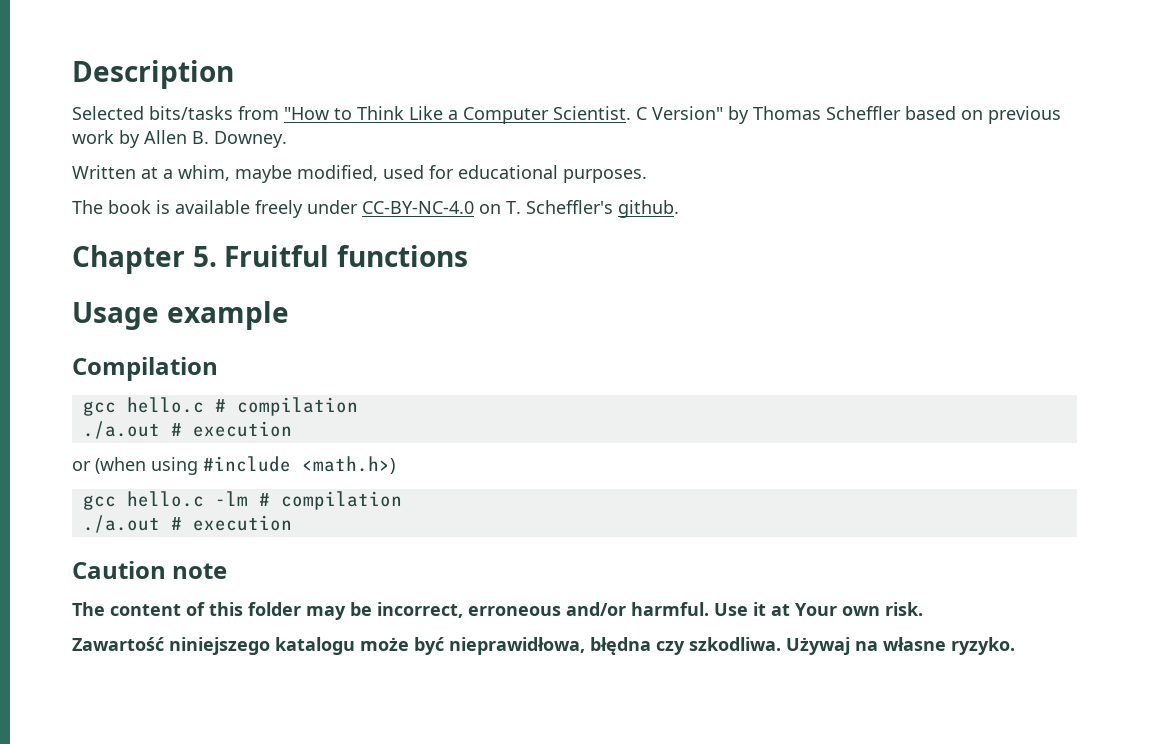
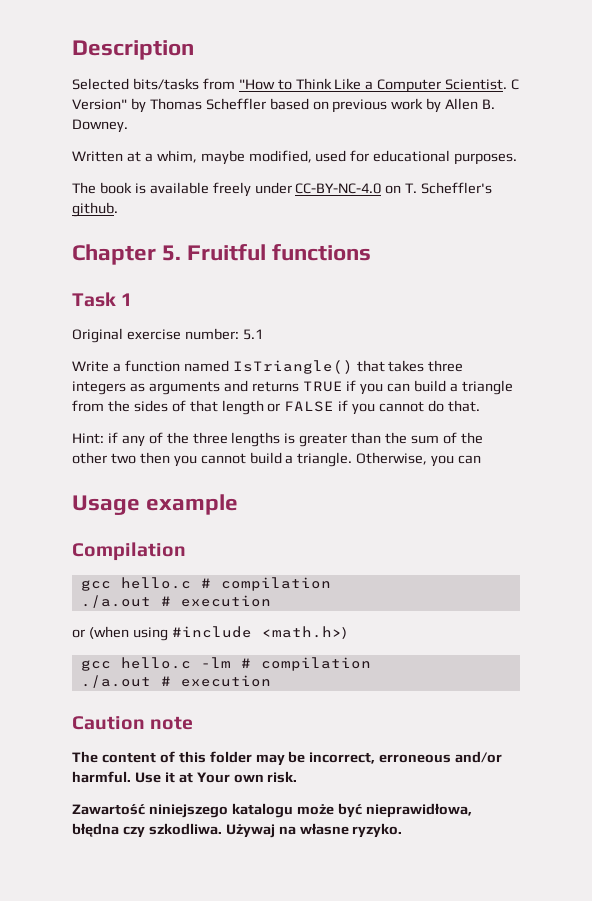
+ Task 1
+ Original exercise number: 5.1
+ Write a function named IsTriangle() that takes three integers as arguments and returns TRUE if you can build a triangle from the sides of that length or FALSE if you cannot do that.
+ Hint: if any of the three lengths is greater than the sum of the other two then you cannot build a triangle. Otherwise, you can

